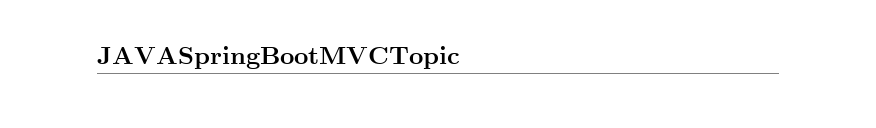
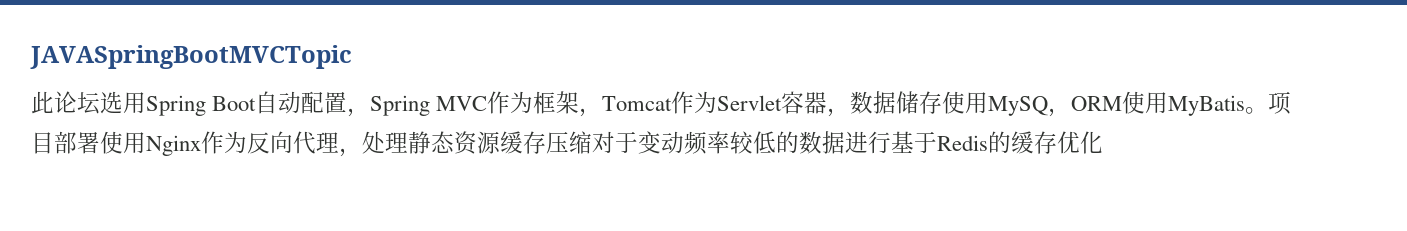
+ 此论坛选用Spring Boot自动配置，Spring MVC作为框架，Tomcat作为Servlet容器，数据储存使用MySQ，ORM使用MyBatis。项目部署使用Nginx作为反向代理，处理静态资源缓存压缩对于变动频率较低的数据进行基于Redis的缓存优化

